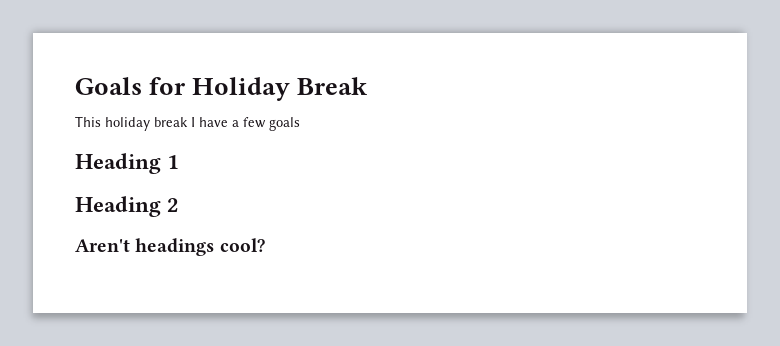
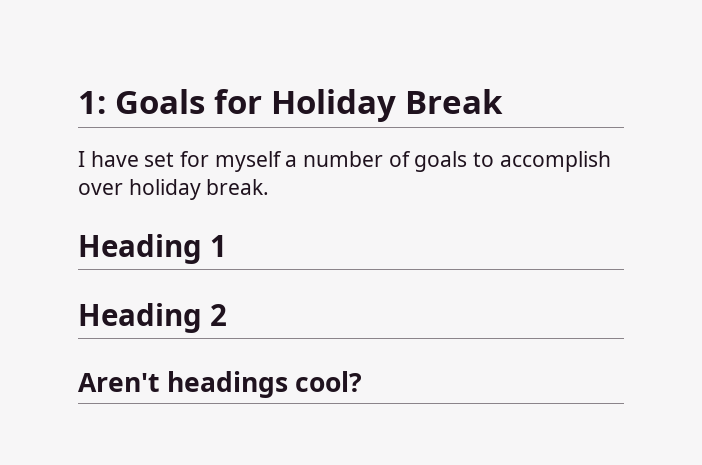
- Goals for Holiday Break
+ 1: Goals for Holiday Break
- This holiday break I have a few goals
+ I have set for myself a number of goals to accomplish over holiday break.

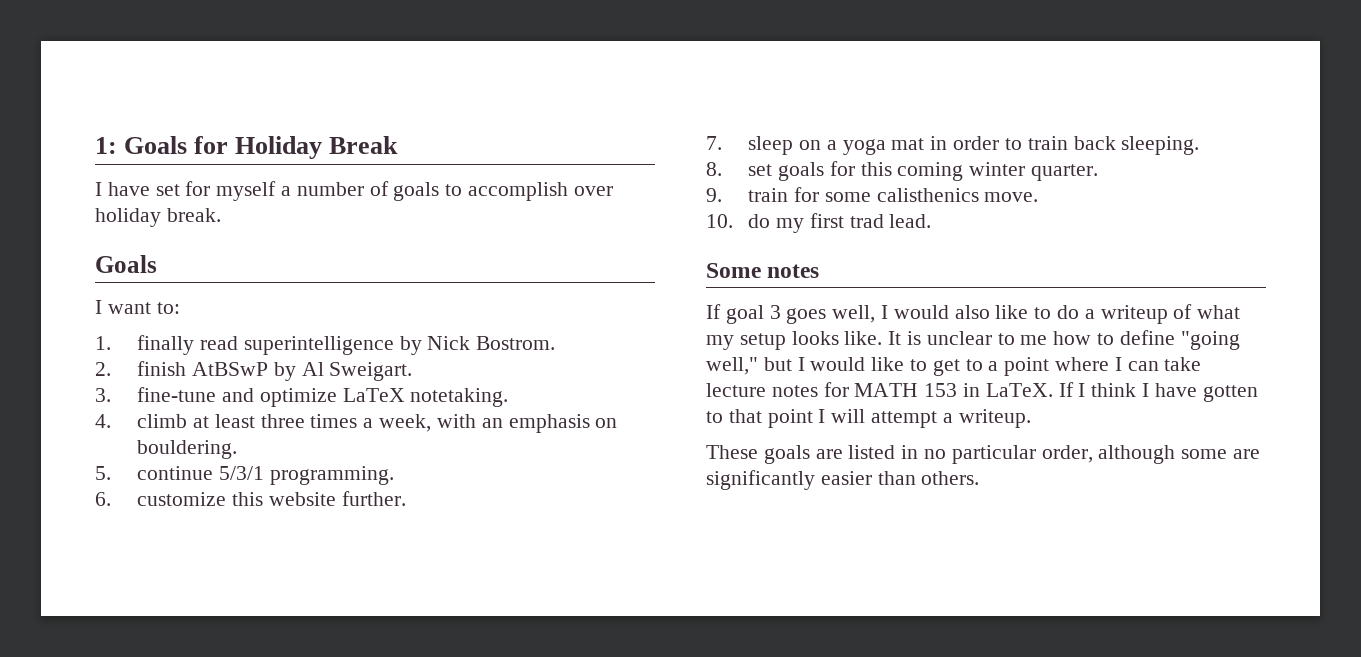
  I have set for myself a number of goals to accomplish over holiday break.
- Heading 1
- Heading 2
- Aren't headings cool?
+ Goals
+ I want to:
+ 1. finally read superintelligence by Nick Bostrom.
+ 2. finish AtBSwP by Al Sweigart.
+ 3. fine-tune and optimize LaTeX notetaking.
+ 4. climb at least three times a week, with an emphasis on bouldering.
+ 5. continue 5/3/1 programming.
+ 6. customize this website further.
+ 7. sleep on a yoga mat in order to train back sleeping.
+ 8. set goals for this coming winter quarter.
+ 9. train for some calisthenics move.
+ 10. do my first trad lead.
+ Some notes
+ If goal 3 goes well, I would also like to do a writeup of what my setup looks like. It is unclear to me how to define "going well," but I would like to get to a point where I can take lecture notes for MATH 153 in LaTeX. If I think I have gotten to that point I will attempt a writeup.
+ These goals are listed in no particular order, although some are significantly easier than others.

